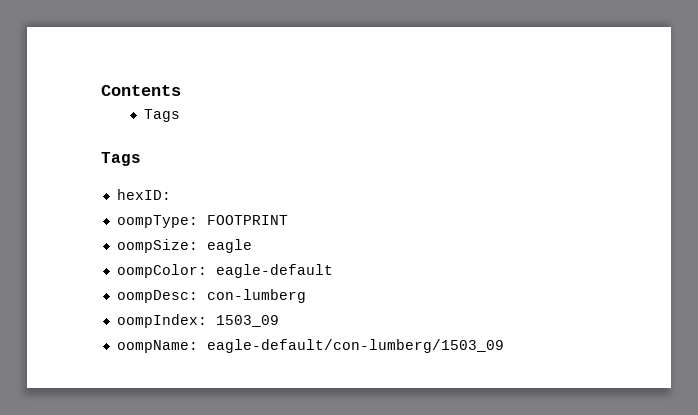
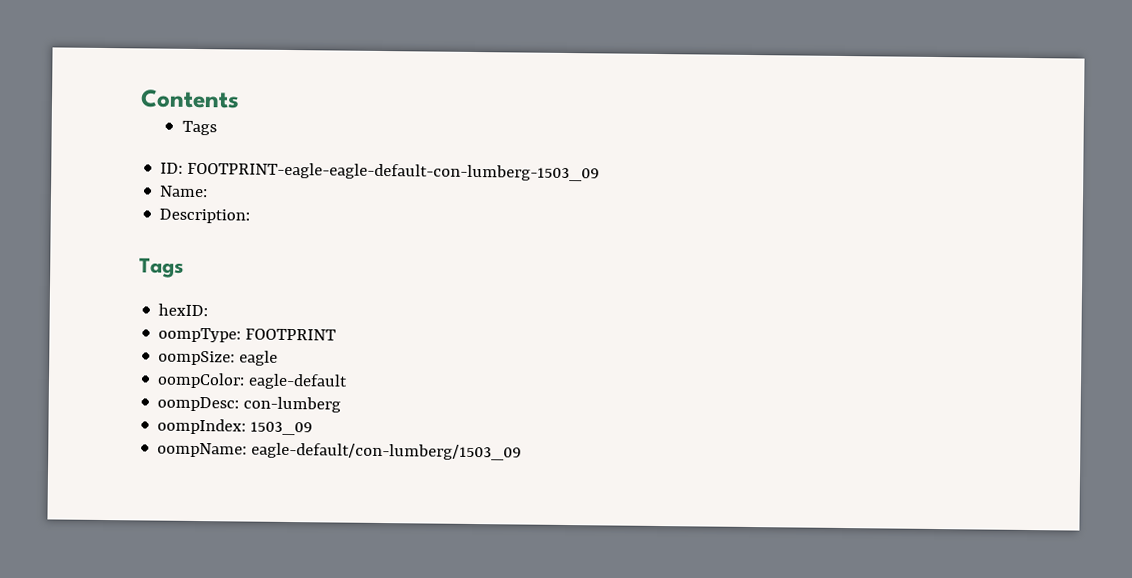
+ ID: FOOTPRINT-eagle-eagle-default-con-lumberg-1503_09
+ Name:
+ Description:

